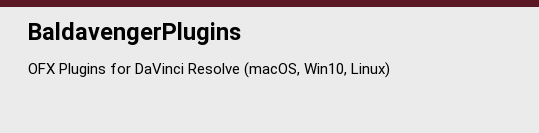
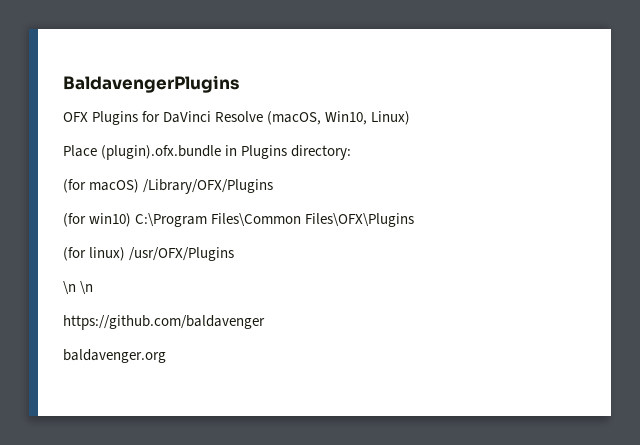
+ Place (plugin).ofx.bundle in Plugins directory:
+ (for macOS) /Library/OFX/Plugins
+ (for win10) C:\Program Files\Common Files\OFX\Plugins
+ (for linux) /usr/OFX/Plugins
+ \n \n
+ https://github.com/baldavenger
+ baldavenger.org

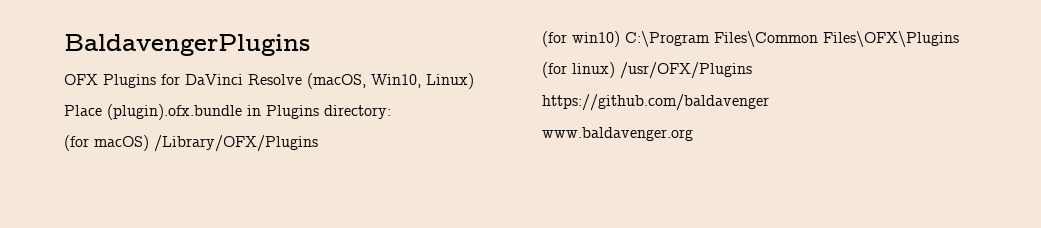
- \n \n
- baldavenger.org
+ www.baldavenger.org

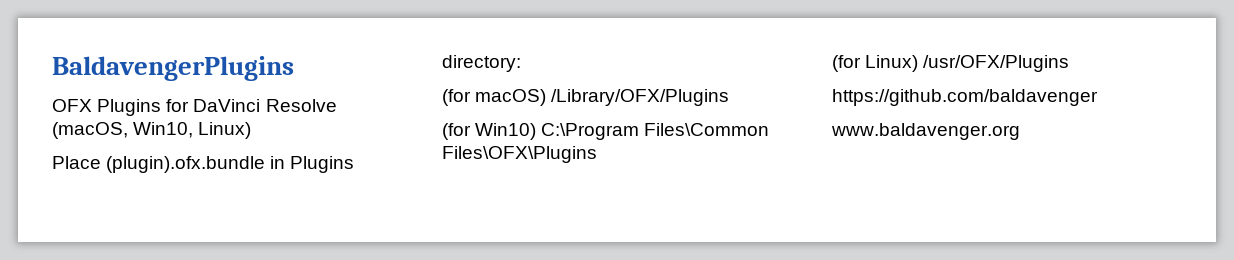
- (for win10) C:\Program Files\Common Files\OFX\Plugins
+ (for Win10) C:\Program Files\Common Files\OFX\Plugins
- (for linux) /usr/OFX/Plugins
+ (for Linux) /usr/OFX/Plugins

